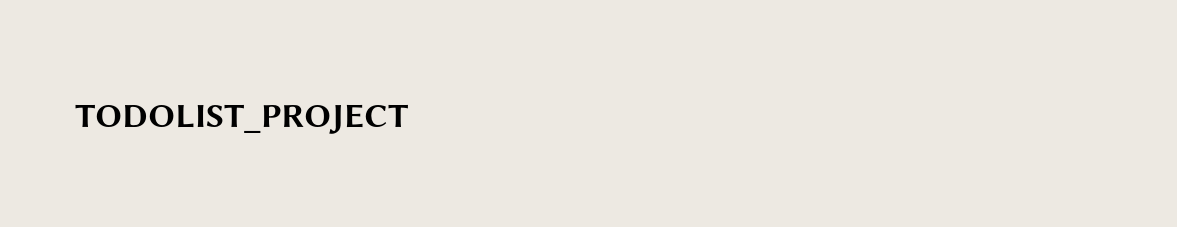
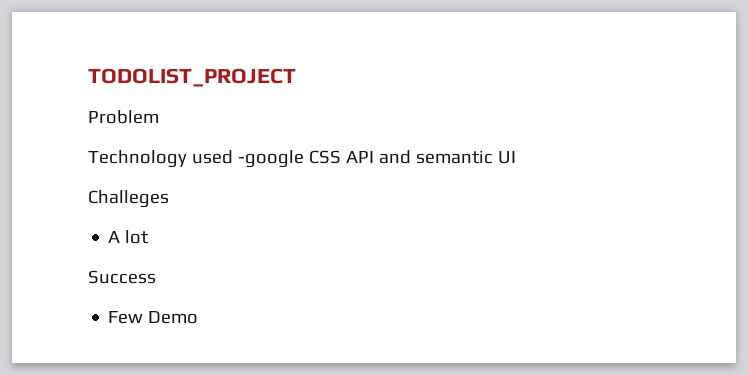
+ Problem
+ Technology used -google CSS API and semantic UI
+ Challeges
+ A lot
+ Success
+ Few Demo

